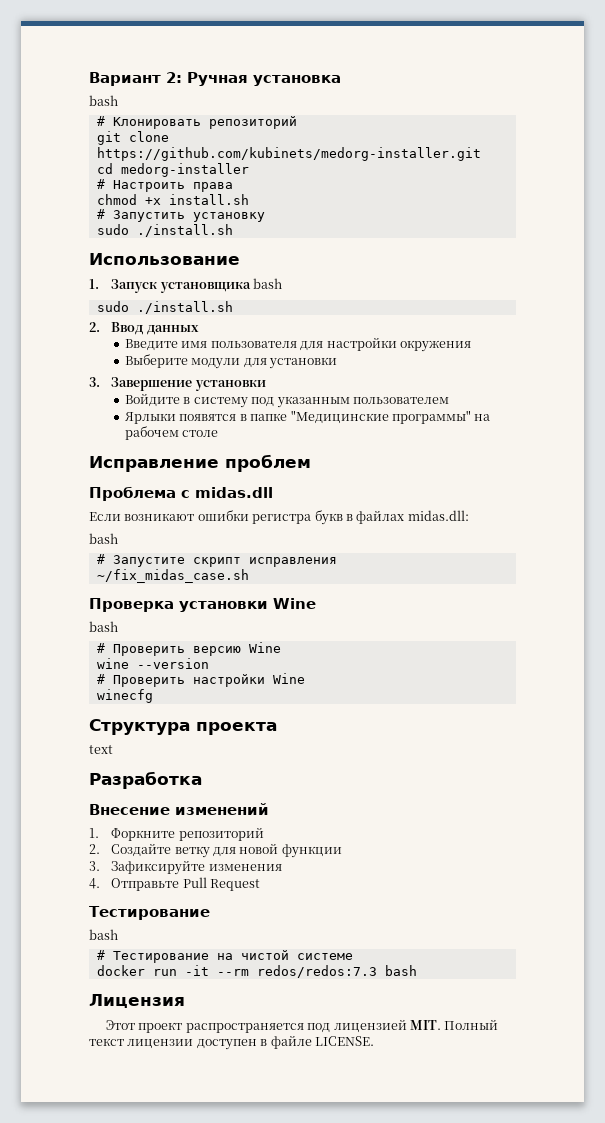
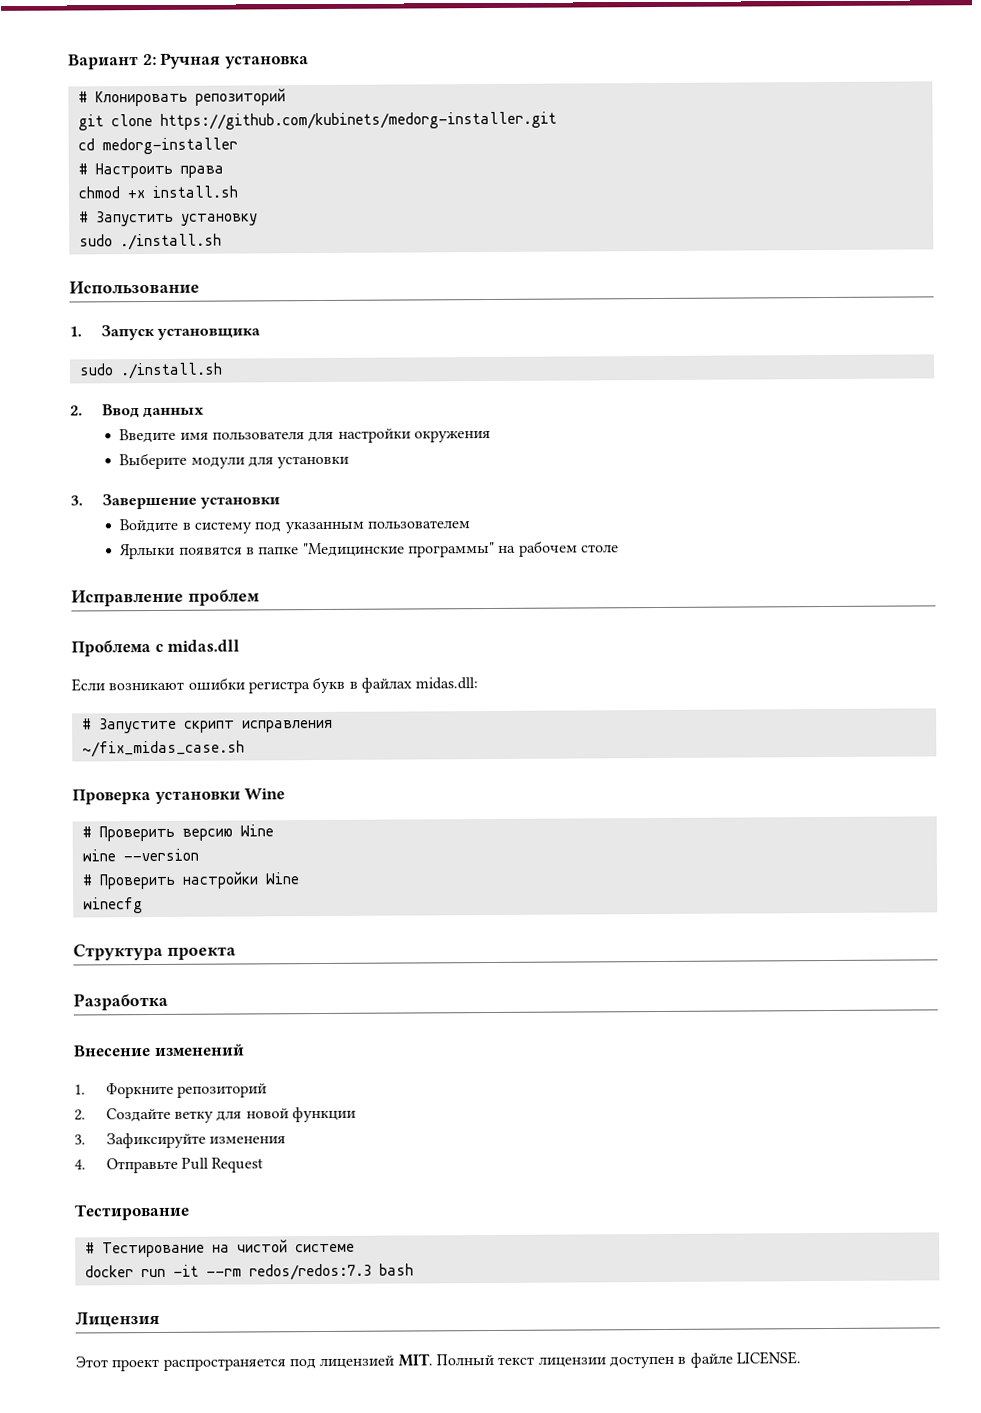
  Вариант 2: Ручная установка
- bash
- 1. Запуск установщика bash
+ 1. Запуск установщика
  Если возникают ошибки регистра букв в файлах midas.dll:
- bash
  Проверка установки Wine
- bash
- text
  4. Отправьте Pull Request
  Тестирование
- bash

